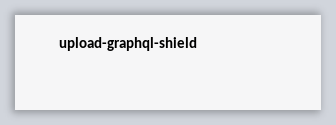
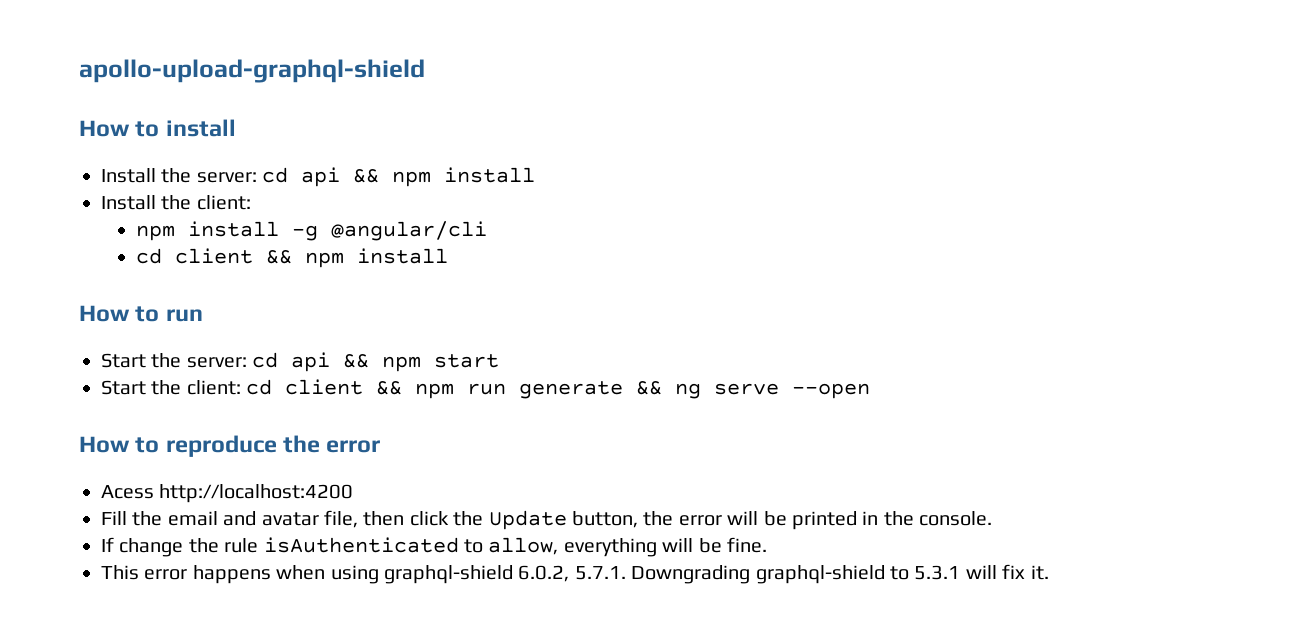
- upload-graphql-shield
+ apollo-upload-graphql-shield
+ How to install
+ Install the server: cd api && npm install
+ Install the client:
+ npm install -g @angular/cli
+ cd client && npm install
+ How to run
+ Start the server: cd api && npm start
+ Start the client: cd client && npm run generate && ng serve --open
+ How to reproduce the error
+ Acess http://localhost:4200
+ Fill the email and avatar file, then click the Update button, the error will be printed in the console.
+ If change the rule isAuthenticated to allow, everything will be fine.
+ This error happens when using graphql-shield 6.0.2, 5.7.1. Downgrading graphql-shield to 5.3.1 will fix it.

